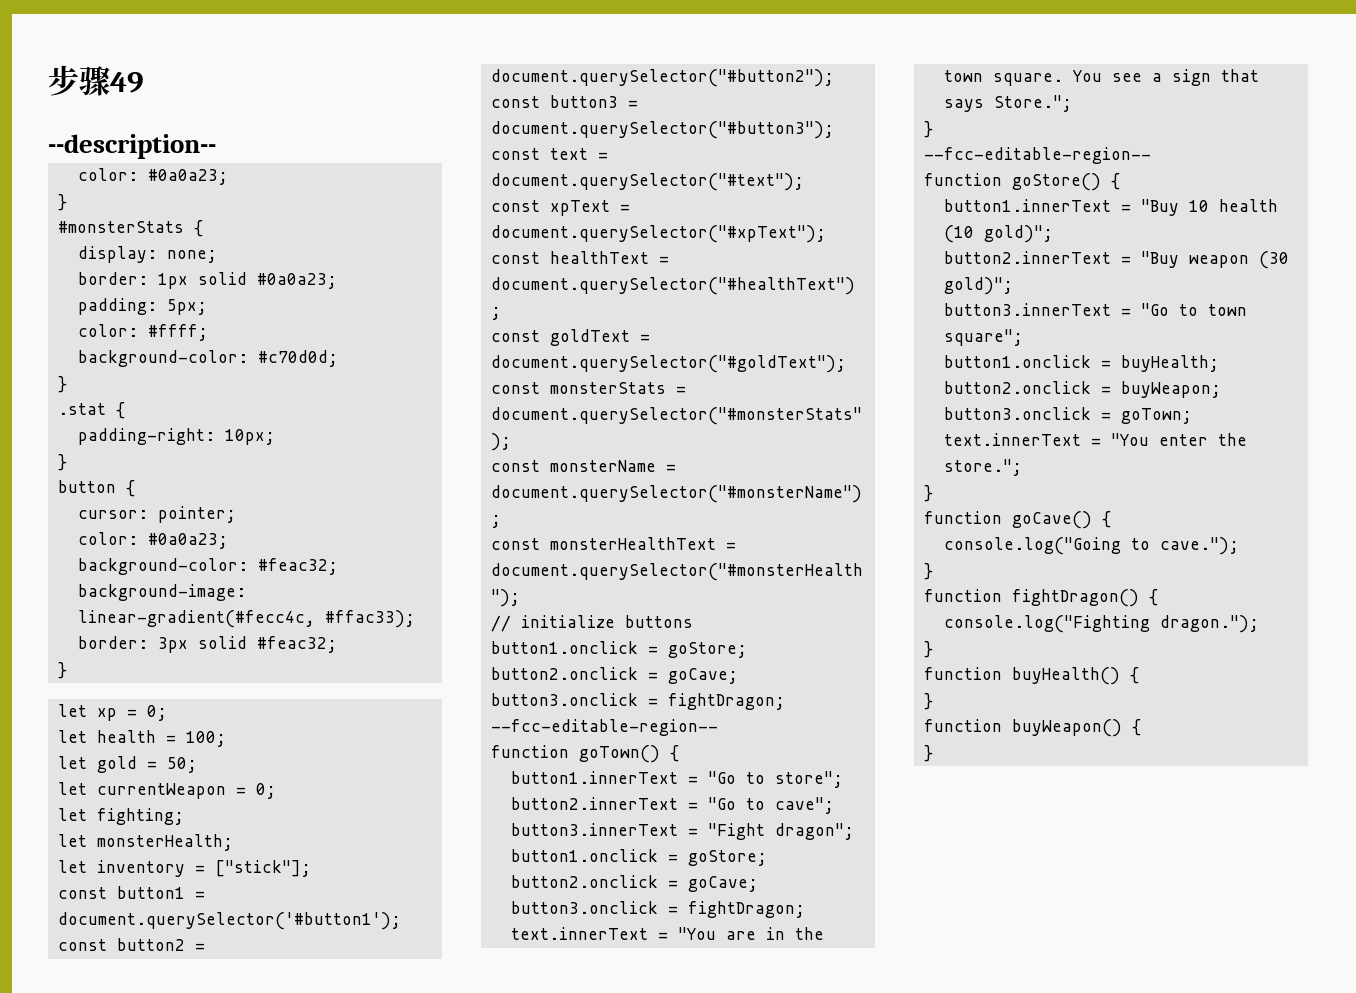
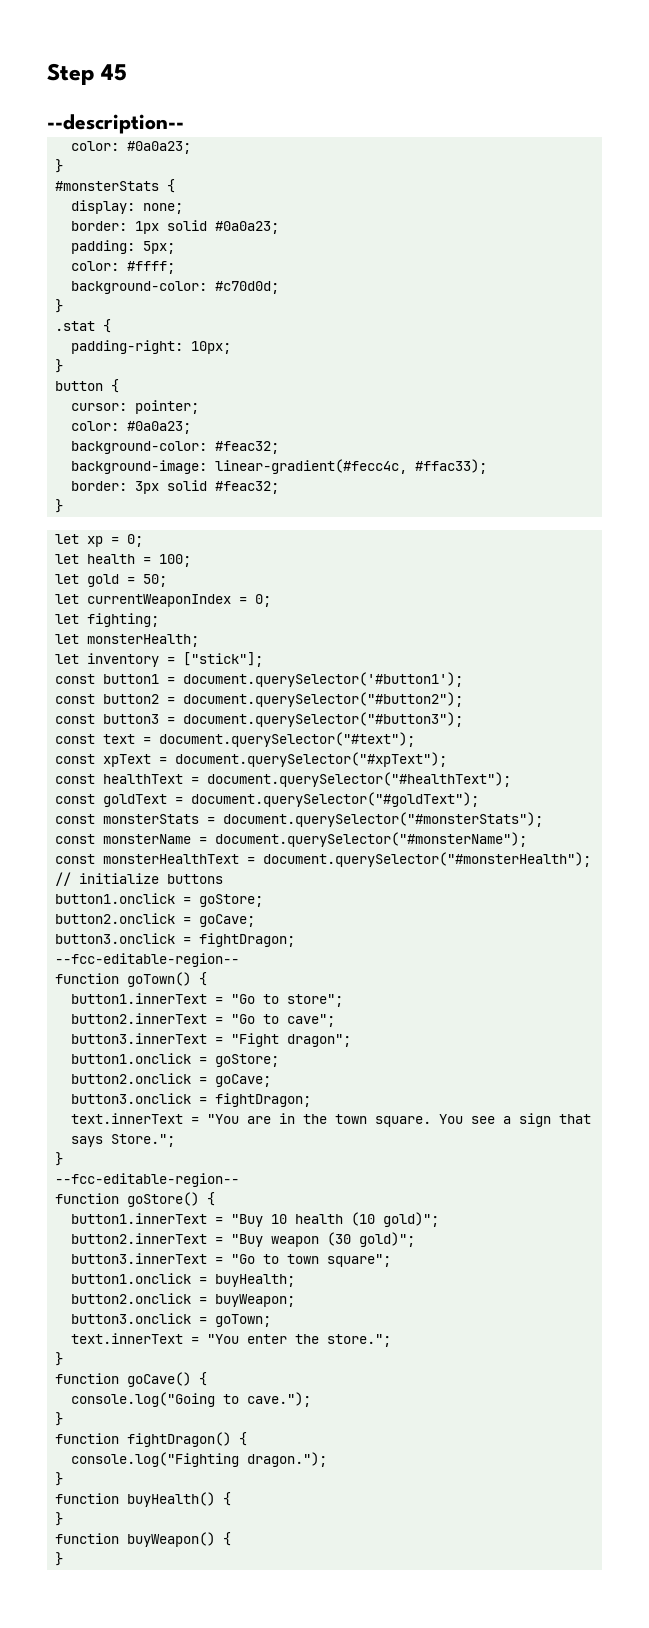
- 步骤49
+ Step 45
- let currentWeapon = 0;
+ let currentWeaponIndex = 0;

